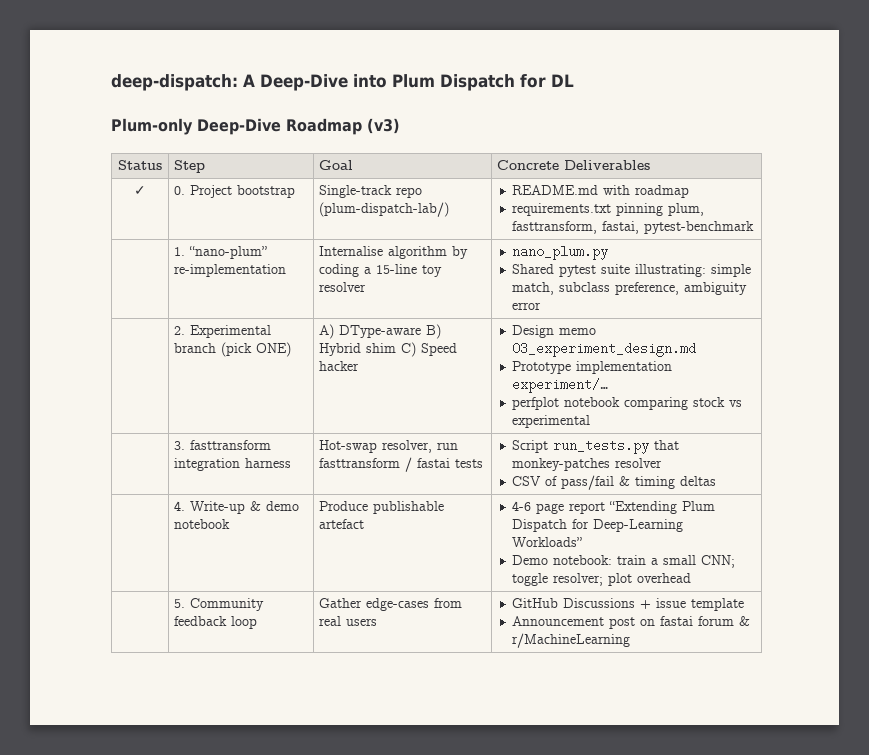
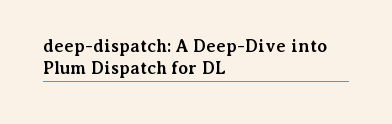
- Plum-only Deep-Dive Roadmap (v3)
- Status | Step | Goal | Concrete Deliverables
- ✓ | 0. Project bootstrap | Single-track repo (plum-dispatch-lab/) | README.md with roadmap
- requirements.txt pinning plum, fasttransform, fastai, pytest-benchmark
- | 1. “nano-plum” re-implementation | Internalise algorithm by coding a 15-line toy resolver | nano_plum.py
- Shared pytest suite illustrating: simple match, subclass preference, ambiguity error
- | 2. Experimental branch (pick ONE) | A) DType-aware B) Hybrid shim C) Speed hacker | Design memo 03_experiment_design.md
- Prototype implementation experiment/…
- perfplot notebook comparing stock vs experimental
- | 3. fasttransform integration harness | Hot-swap resolver, run fasttransform / fastai tests | Script run_tests.py that monkey-patches resolver
- CSV of pass/fail & timing deltas
- | 4. Write-up & demo notebook | Produce publishable artefact | 4-6 page report “Extending Plum Dispatch for Deep-Learning Workloads”
- Demo notebook: train a small CNN; toggle resolver; plot overhead
- | 5. Community feedback loop | Gather edge-cases from real users | GitHub Discussions + issue template
- Announcement post on fastai forum & r/MachineLearning

